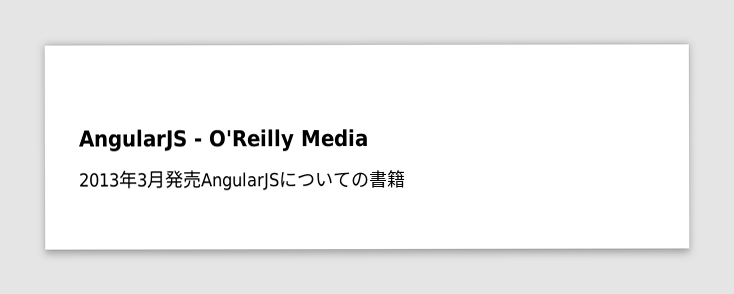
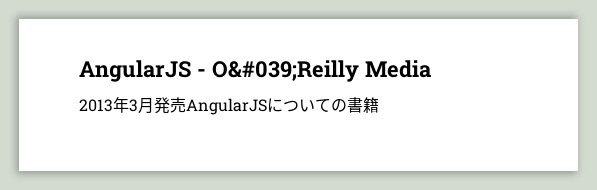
- AngularJS - O'Reilly Media
+ AngularJS - O&#039;Reilly Media

